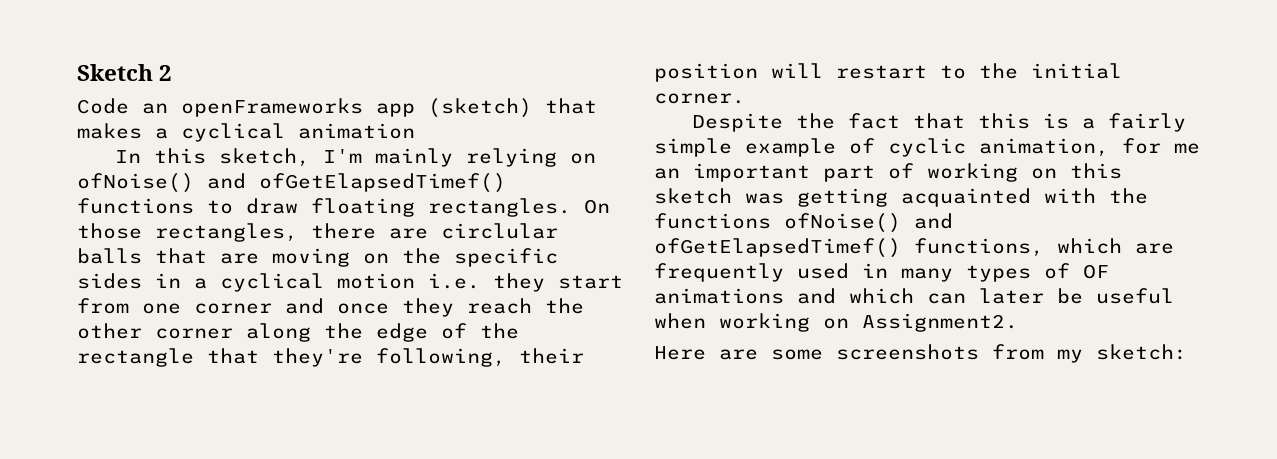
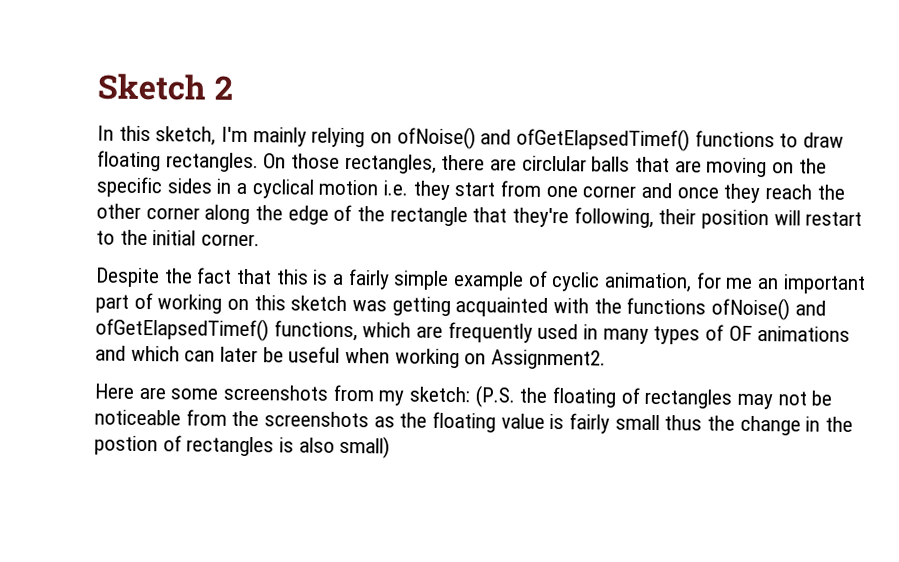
- Code an openFrameworks app (sketch) that makes a cyclical animation
- Here are some screenshots from my sketch:
+ Here are some screenshots from my sketch: (P.S. the floating of rectangles may not be noticeable from the screenshots as the floating value is fairly small thus the change in the postion of rectangles is also small)

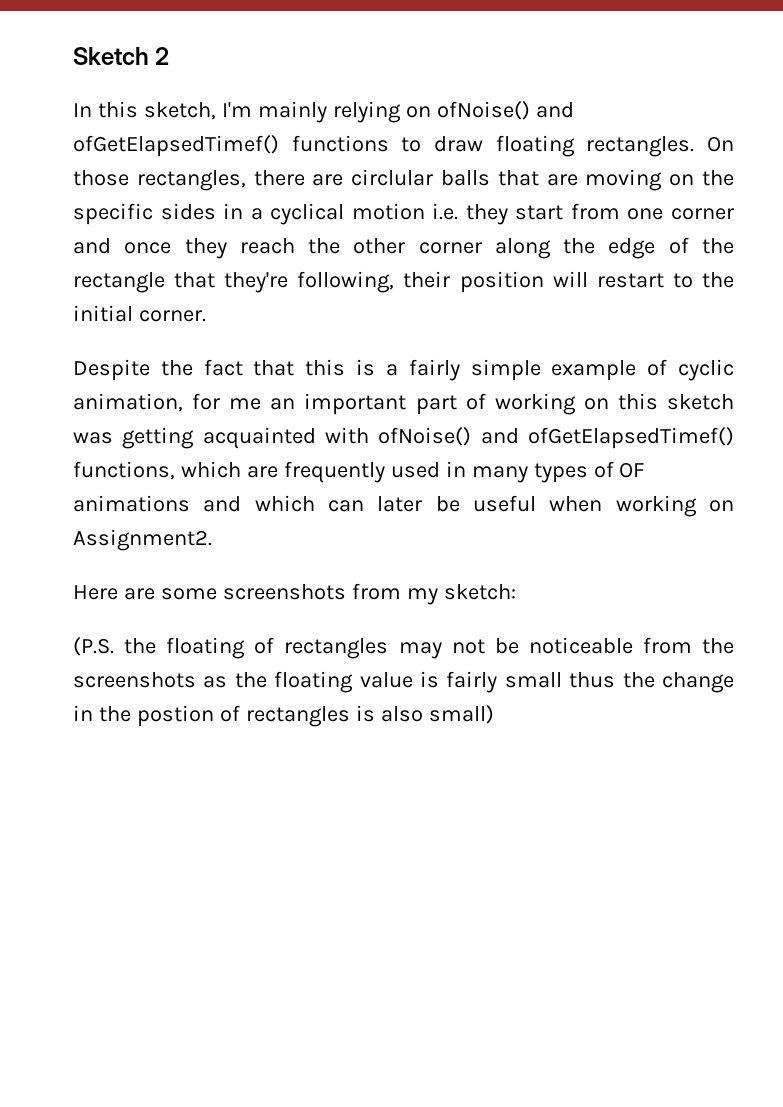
- Despite the fact that this is a fairly simple example of cyclic animation, for me an important part of working on this sketch was getting acquainted with the functions ofNoise() and ofGetElapsedTimef() functions, which are frequently used in many types of OF animations and which can later be useful when working on Assignment2.
+ Despite the fact that this is a fairly simple example of cyclic animation, for me an important part of working on this sketch was getting acquainted with ofNoise() and ofGetElapsedTimef() functions, which are frequently used in many types of OF animations and which can later be useful when working on Assignment2.
- Here are some screenshots from my sketch: (P.S. the floating of rectangles may not be noticeable from the screenshots as the floating value is fairly small thus the change in the postion of rectangles is also small)
+ Here are some screenshots from my sketch:
+ (P.S. the floating of rectangles may not be noticeable from the screenshots as the floating value is fairly small thus the change in the postion of rectangles is also small)

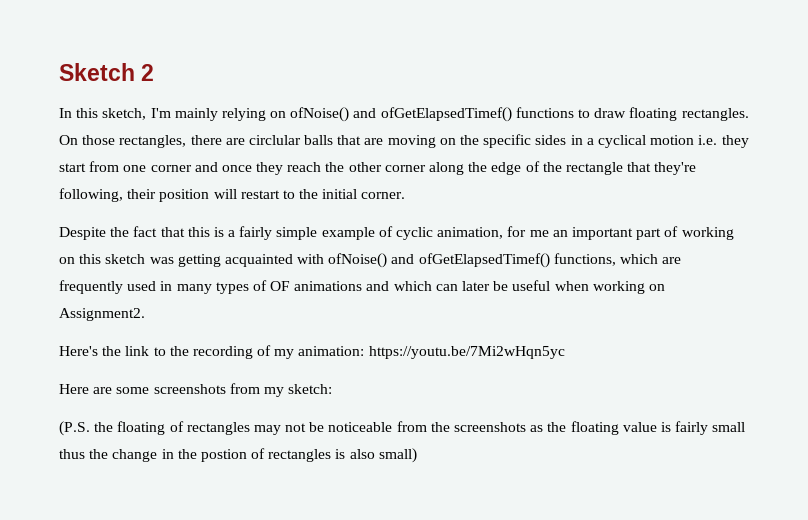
+ Here's the link to the recording of my animation: https://youtu.be/7Mi2wHqn5yc

